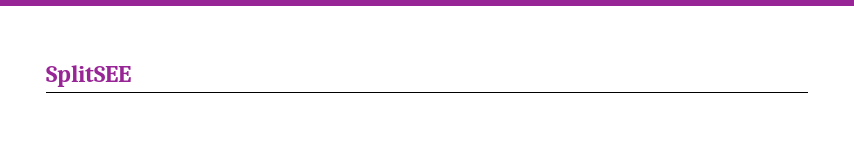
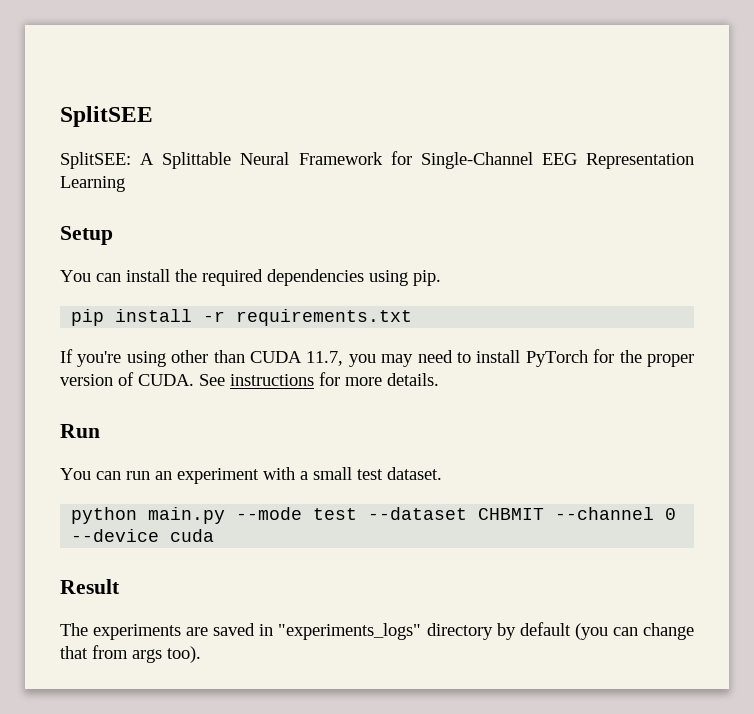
+ SplitSEE: A Splittable Neural Framework for Single-Channel EEG Representation Learning
+ Setup
+ You can install the required dependencies using pip.
+ pip install -r requirements.txt
+ If you're using other than CUDA 11.7, you may need to install PyTorch for the proper version of CUDA. See instructions for more details.
+ Run
+ You can run an experiment with a small test dataset.
+ python main.py --mode test --dataset CHBMIT --channel 0 --device cuda
+ Result
+ The experiments are saved in "experiments_logs" directory by default (you can change that from args too).

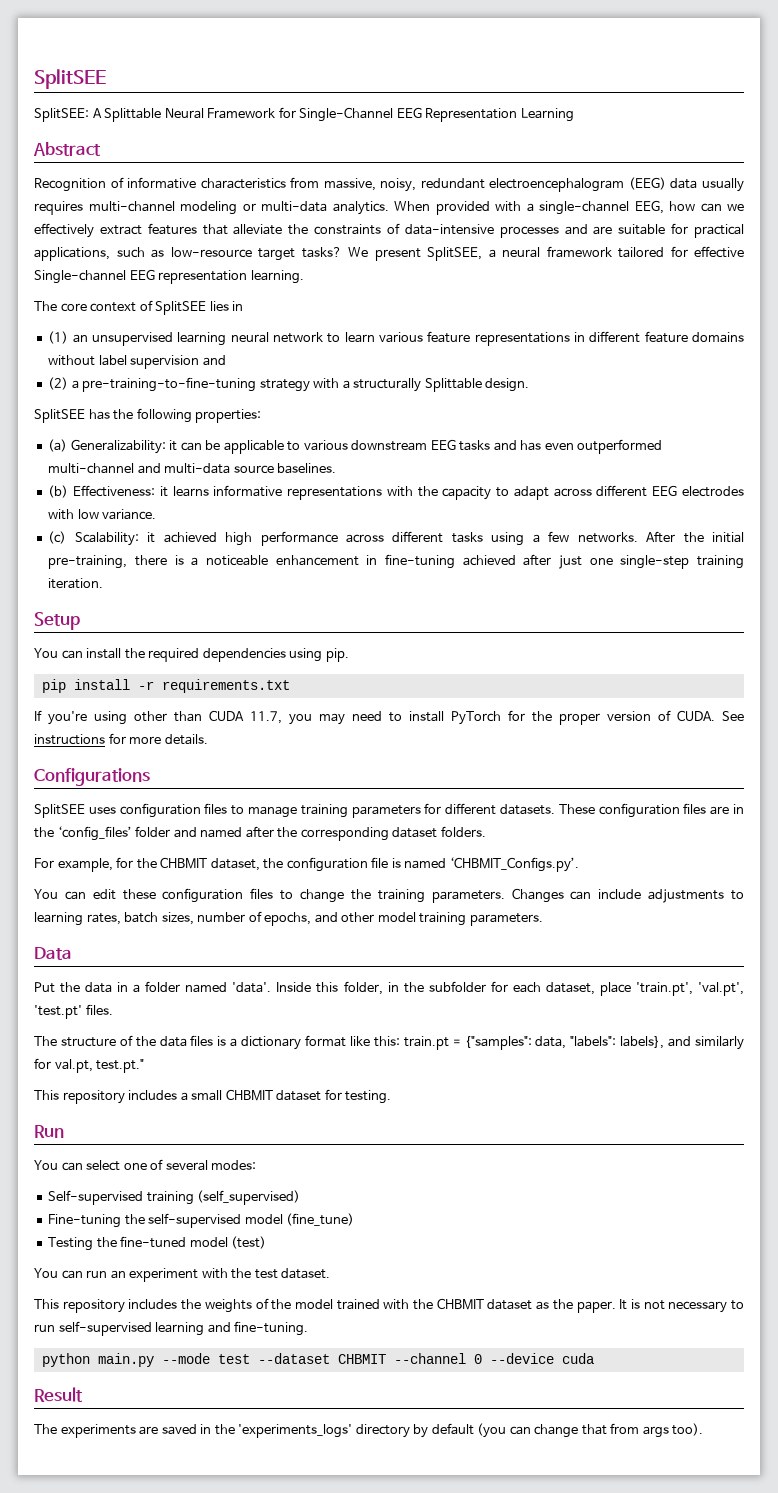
+ Abstract
+ Recognition of informative characteristics from massive, noisy, redundant electroencephalogram (EEG) data usually requires multi-channel modeling or multi-data analytics. When provided with a single-channel EEG, how can we effectively extract features that alleviate the constraints of data-intensive processes and are suitable for practical applications, such as low-resource target tasks? We present SplitSEE, a neural framework tailored for effective Single-channel EEG representation learning.
+ The core context of SplitSEE lies in
+ (1) an unsupervised learning neural network to learn various feature representations in different feature domains without label supervision and
+ (2) a pre-training-to-fine-tuning strategy with a structurally Splittable design.
+ SplitSEE has the following properties:
+ (a) Generalizability: it can be applicable to various downstream EEG tasks and has even outperformed multi-channel and multi-data source baselines.
+ (b) Effectiveness: it learns informative representations with the capacity to adapt across different EEG electrodes with low variance.
+ (c) Scalability: it achieved high performance across different tasks using a few networks. After the initial pre-training, there is a noticeable enhancement in fine-tuning achieved after just one single-step training iteration.
+ Configurations
+ SplitSEE uses configuration files to manage training parameters for different datasets. These configuration files are in the ‘config_files’ folder and named after the corresponding dataset folders.
+ For example, for the CHBMIT dataset, the configuration file is named ‘CHBMIT_Configs.py’.
+ You can edit these configuration files to change the training parameters. Changes can include adjustments to learning rates, batch sizes, number of epochs, and other model training parameters.
+ Data
+ Put the data in a folder named 'data'. Inside this folder, in the subfolder for each dataset, place 'train.pt', 'val.pt', 'test.pt' files.
+ The structure of the data files is a dictionary format like this: train.pt = {"samples": data, "labels": labels}, and similarly for val.pt, test.pt."
+ This repository includes a small CHBMIT dataset for testing.
  Run
+ You can select one of several modes:
+ Self-supervised training (self_supervised)
+ Fine-tuning the self-supervised model (fine_tune)
+ Testing the fine-tuned model (test)
- You can run an experiment with a small test dataset.
+ You can run an experiment with the test dataset.
+ This repository includes the weights of the model trained with the CHBMIT dataset as the paper. It is not necessary to run self-supervised learning and fine-tuning.
- The experiments are saved in "experiments_logs" directory by default (you can change that from args too).
+ The experiments are saved in the 'experiments_logs' directory by default (you can change that from args too).

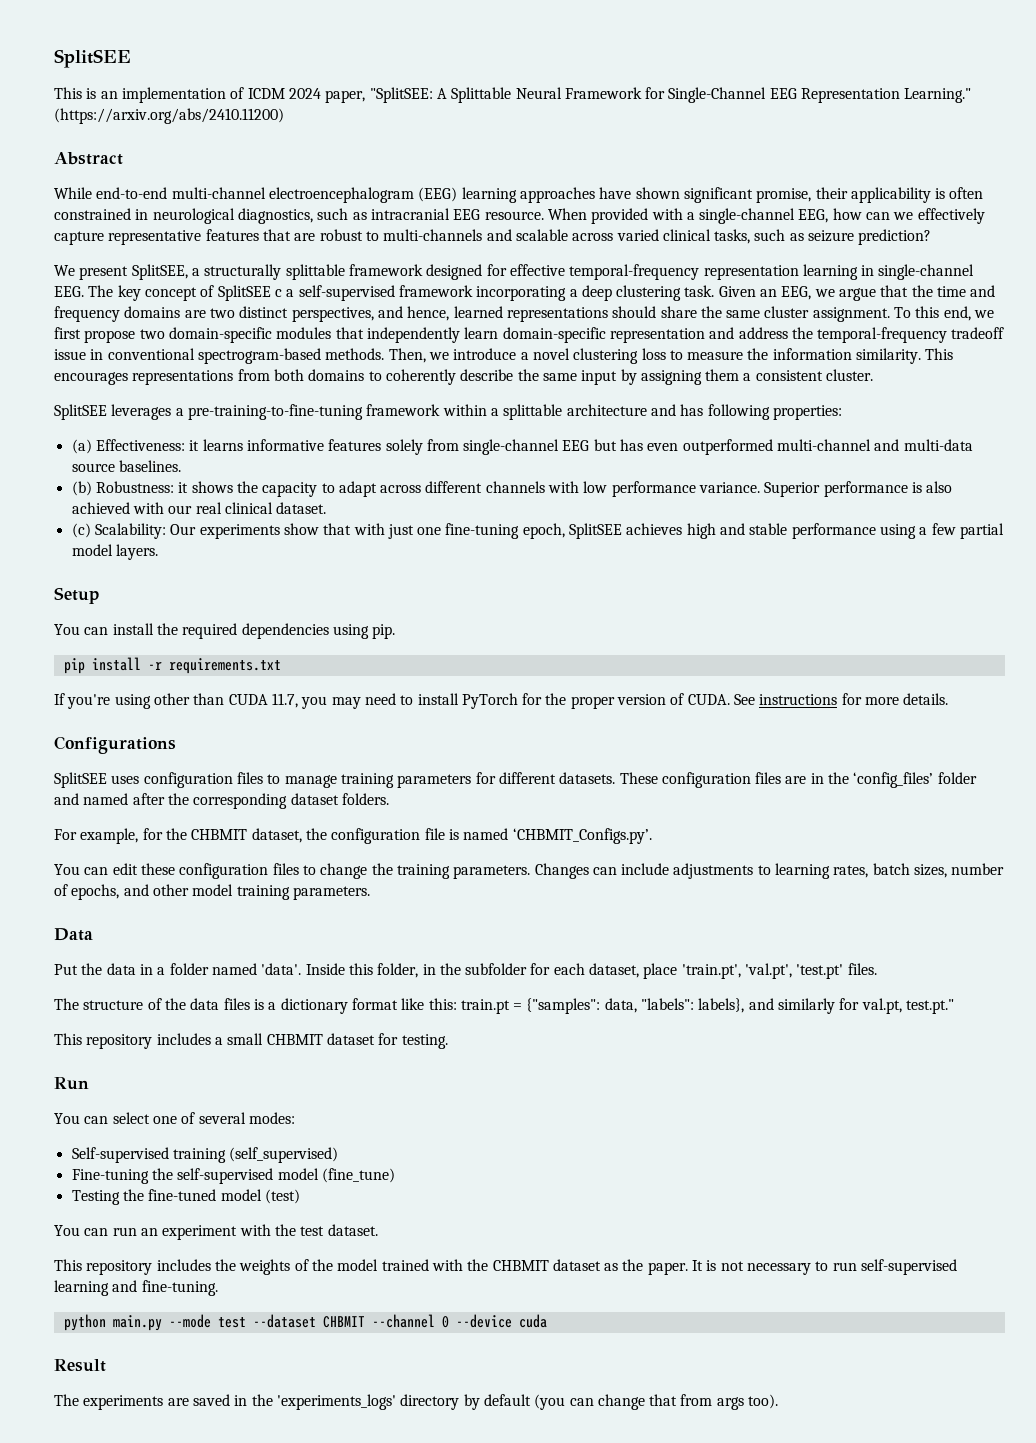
- SplitSEE: A Splittable Neural Framework for Single-Channel EEG Representation Learning
+ This is an implementation of ICDM 2024 paper, "SplitSEE: A Splittable Neural Framework for Single-Channel EEG Representation Learning." (https://arxiv.org/abs/2410.11200)
- Recognition of informative characteristics from massive, noisy, redundant electroencephalogram (EEG) data usually requires multi-channel modeling or multi-data analytics.
+ While end-to-end multi-channel electroencephalogram (EEG) learning approaches have shown significant promise, their applicability is often constrained in neurological diagnostics, such as intracranial EEG resource.
- When provided with a single-channel EEG, how can we effectively extract features that alleviate the constraints of data-intensive processes and are suitable for practical applications, such as low-resource target tasks? We present SplitSEE, a neural framework tailored for effective Single-channel EEG representation learning.
- The core context of SplitSEE lies in
- (1) an unsupervised learning neural network to learn various feature representations in different feature domains without label supervision and
- (2) a pre-training-to-fine-tuning strategy with a structurally Splittable design.
- SplitSEE has the following properties:
- (a) Generalizability: it can be applicable to various downstream EEG tasks and has even outperformed multi-channel and multi-data source baselines.
+ When provided with a single-channel EEG, how can we effectively capture representative features that are robust to multi-channels and scalable across varied clinical tasks, such as seizure prediction?
+ We present SplitSEE, a structurally splittable framework designed for effective temporal-frequency representation learning in single-channel EEG. The key concept of SplitSEE c a self-supervised framework incorporating a deep clustering task. Given an EEG, we argue that the time and frequency domains are two distinct perspectives, and hence, learned representations should share the same cluster assignment. To this end, we first propose two domain-specific modules that independently learn domain-specific representation and address the temporal-frequency tradeoff issue in conventional spectrogram-based methods. Then, we introduce a novel clustering loss to measure the information similarity. This encourages representations from both domains to coherently describe the same input by assigning them a consistent cluster.
+ SplitSEE leverages a pre-training-to-fine-tuning framework within a splittable architecture and has following properties:
+ (a) Effectiveness: it learns informative features solely from single-channel EEG but has even outperformed multi-channel and multi-data source baselines.
- (b) Effectiveness: it learns informative representations with the capacity to adapt across different EEG electrodes with low variance.
- (c) Scalability: it achieved high performance across different tasks using a few networks. After the initial pre-training, there is a noticeable enhancement in fine-tuning achieved after just one single-step training iteration.
+ (b) Robustness: it shows the capacity to adapt across different channels with low performance variance. Superior performance is also achieved with our real clinical dataset.
+ (c) Scalability: Our experiments show that with just one fine-tuning epoch, SplitSEE achieves high and stable performance using a few partial model layers.

